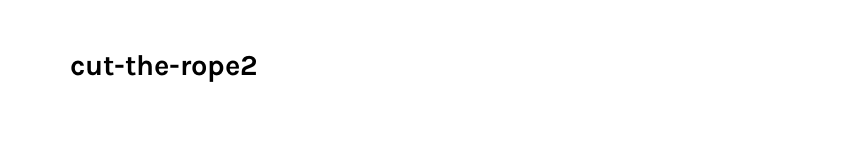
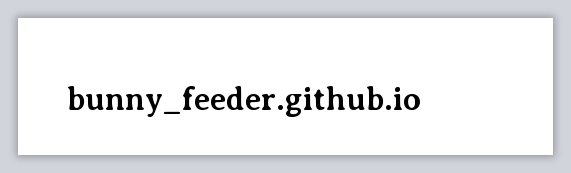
- cut-the-rope2
+ bunny_feeder.github.io

